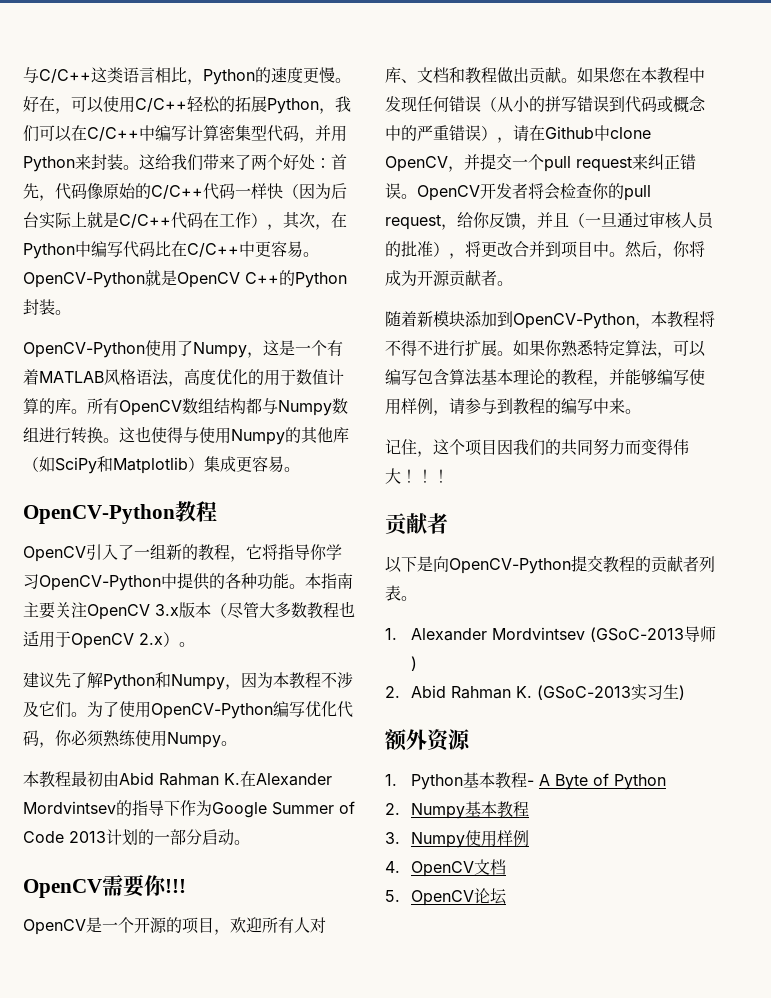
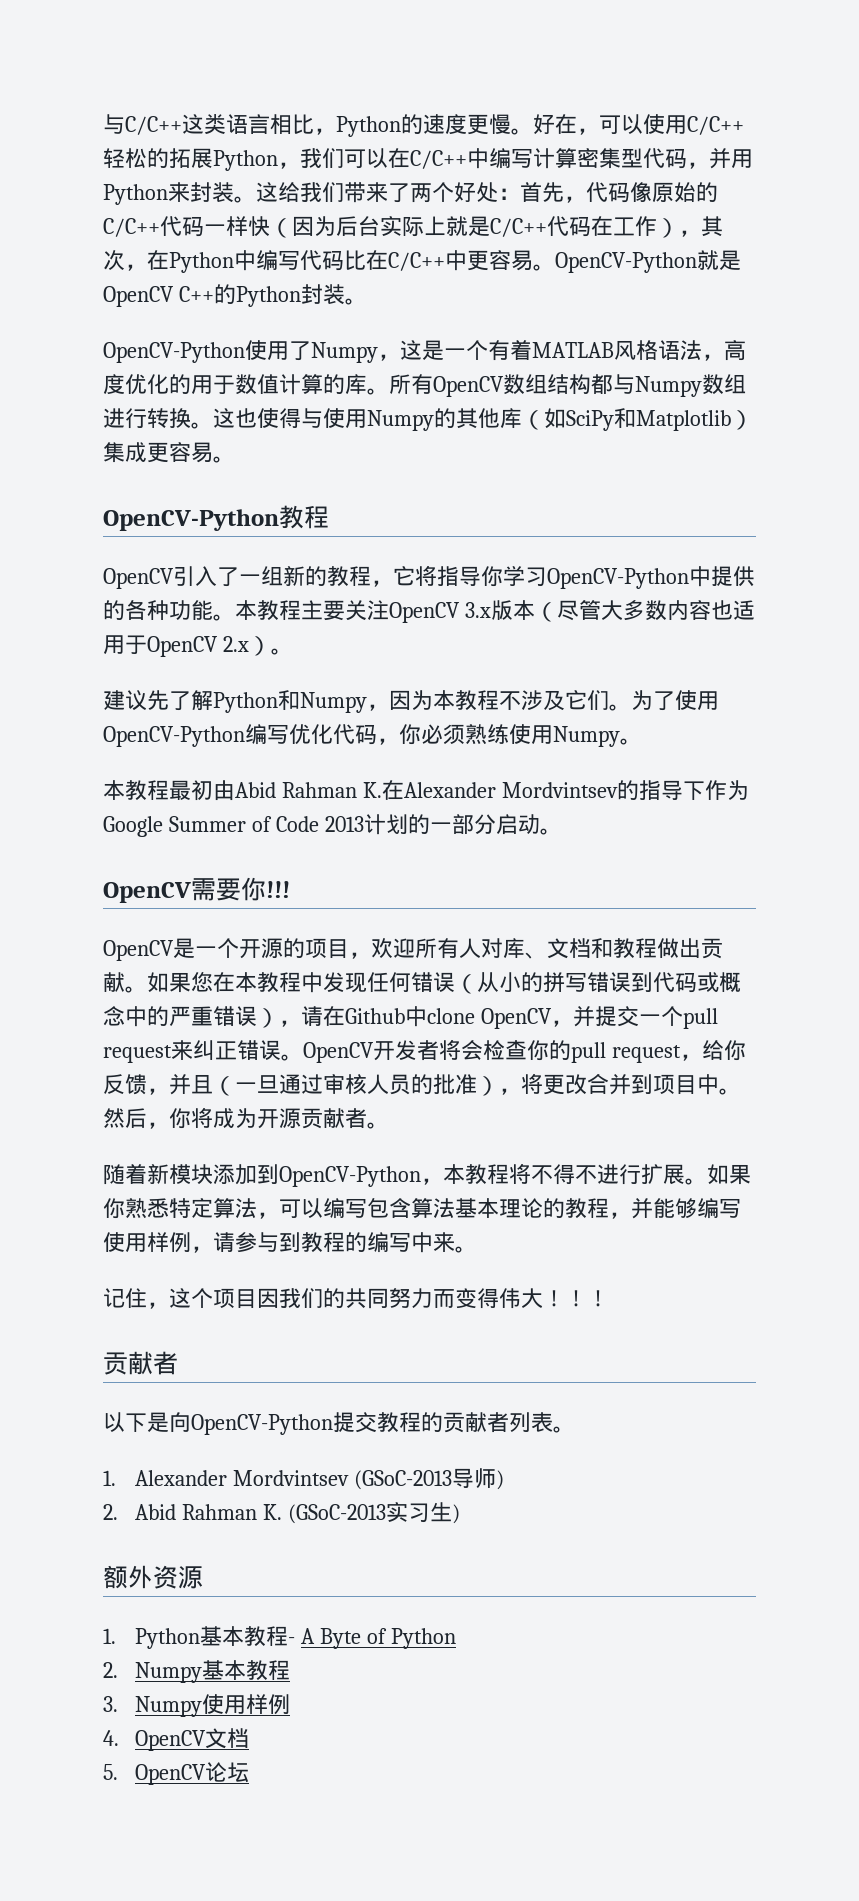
- 本指南主要关注OpenCV 3.x版本（尽管大多数教程也适用于OpenCV 2.x）。
+ 本教程主要关注OpenCV 3.x版本（尽管大多数内容也适用于OpenCV 2.x）。

